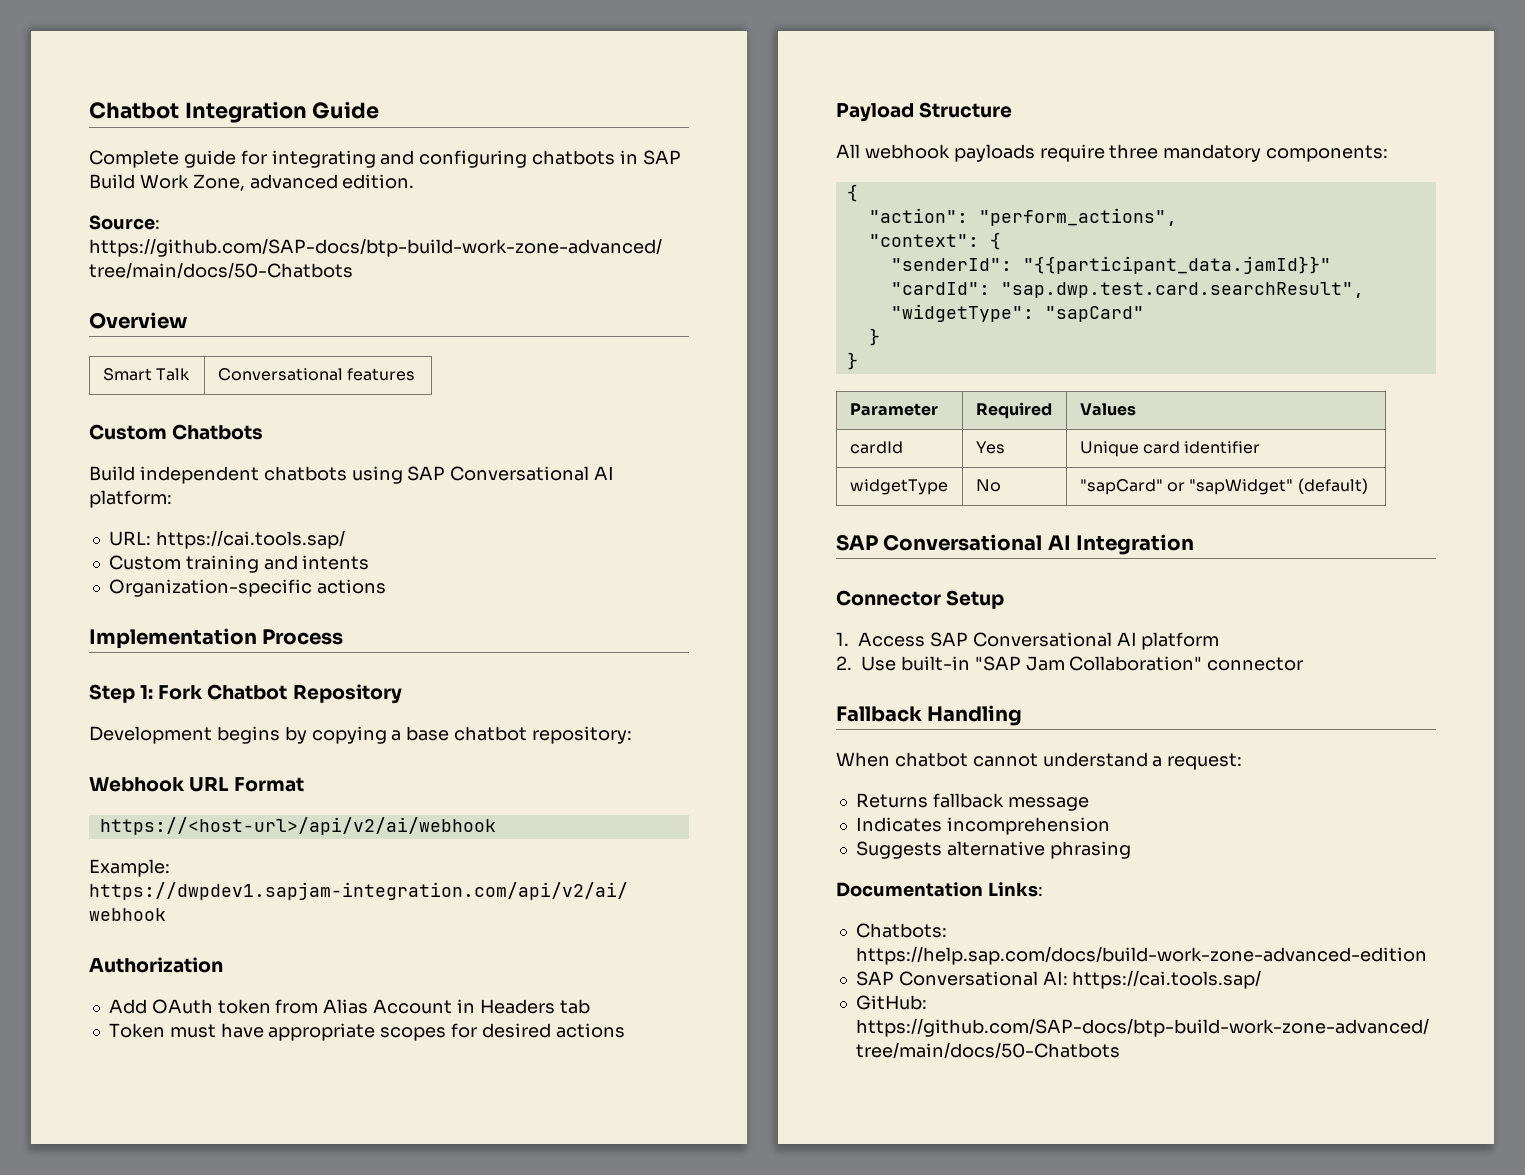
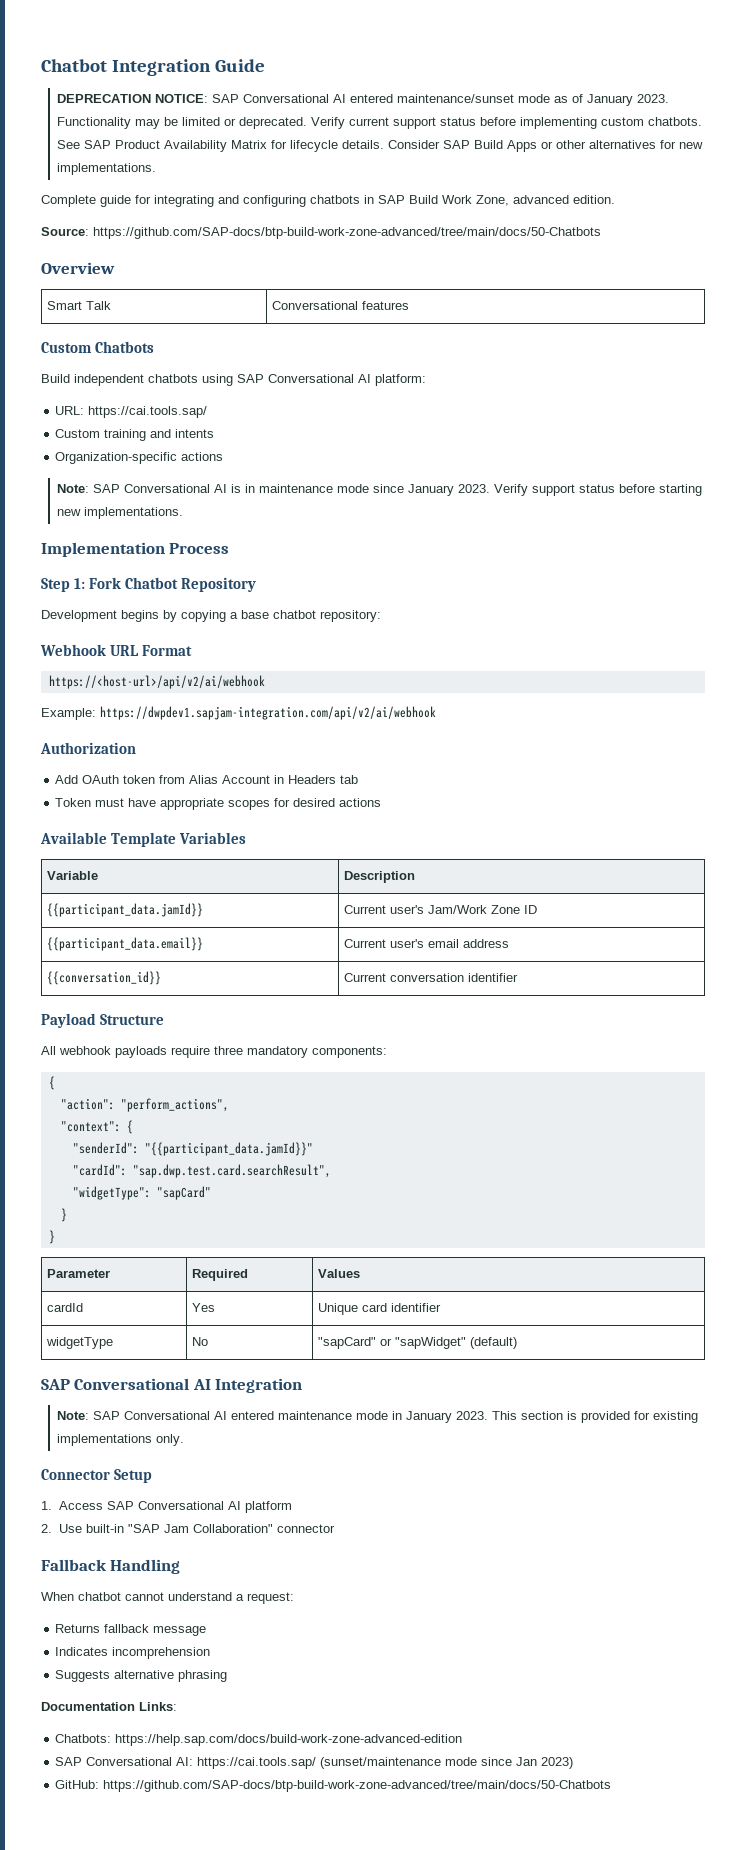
+ DEPRECATION NOTICE: SAP Conversational AI entered maintenance/sunset mode as of January 2023. Functionality may be limited or deprecated. Verify current support status before implementing custom chatbots. See SAP Product Availability Matrix for lifecycle details. Consider SAP Build Apps or other alternatives for new implementations.
+ Note: SAP Conversational AI is in maintenance mode since January 2023. Verify support status before starting new implementations.
+ Available Template Variables
+ Variable | Description
+ {{participant_data.jamId}} | Current user's Jam/Work Zone ID
+ {{participant_data.email}} | Current user's email address
+ {{conversation_id}} | Current conversation identifier
+ Note: SAP Conversational AI entered maintenance mode in January 2023. This section is provided for existing implementations only.
- SAP Conversational AI: https://cai.tools.sap/
+ SAP Conversational AI: https://cai.tools.sap/ (sunset/maintenance mode since Jan 2023)

